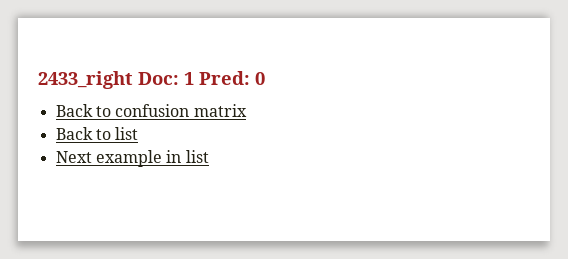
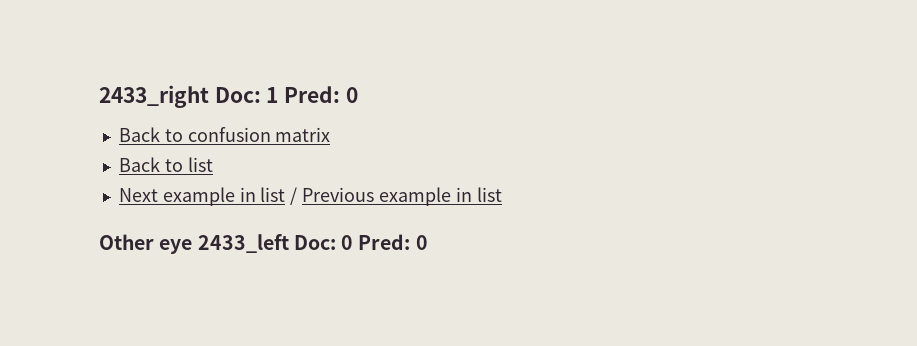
- Next example in list
+ Next example in list / Previous example in list
+ Other eye 2433_left Doc: 0 Pred: 0

